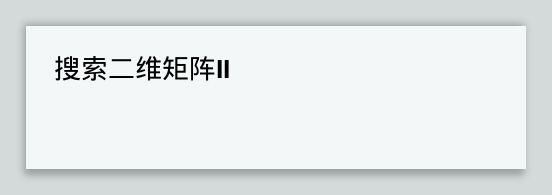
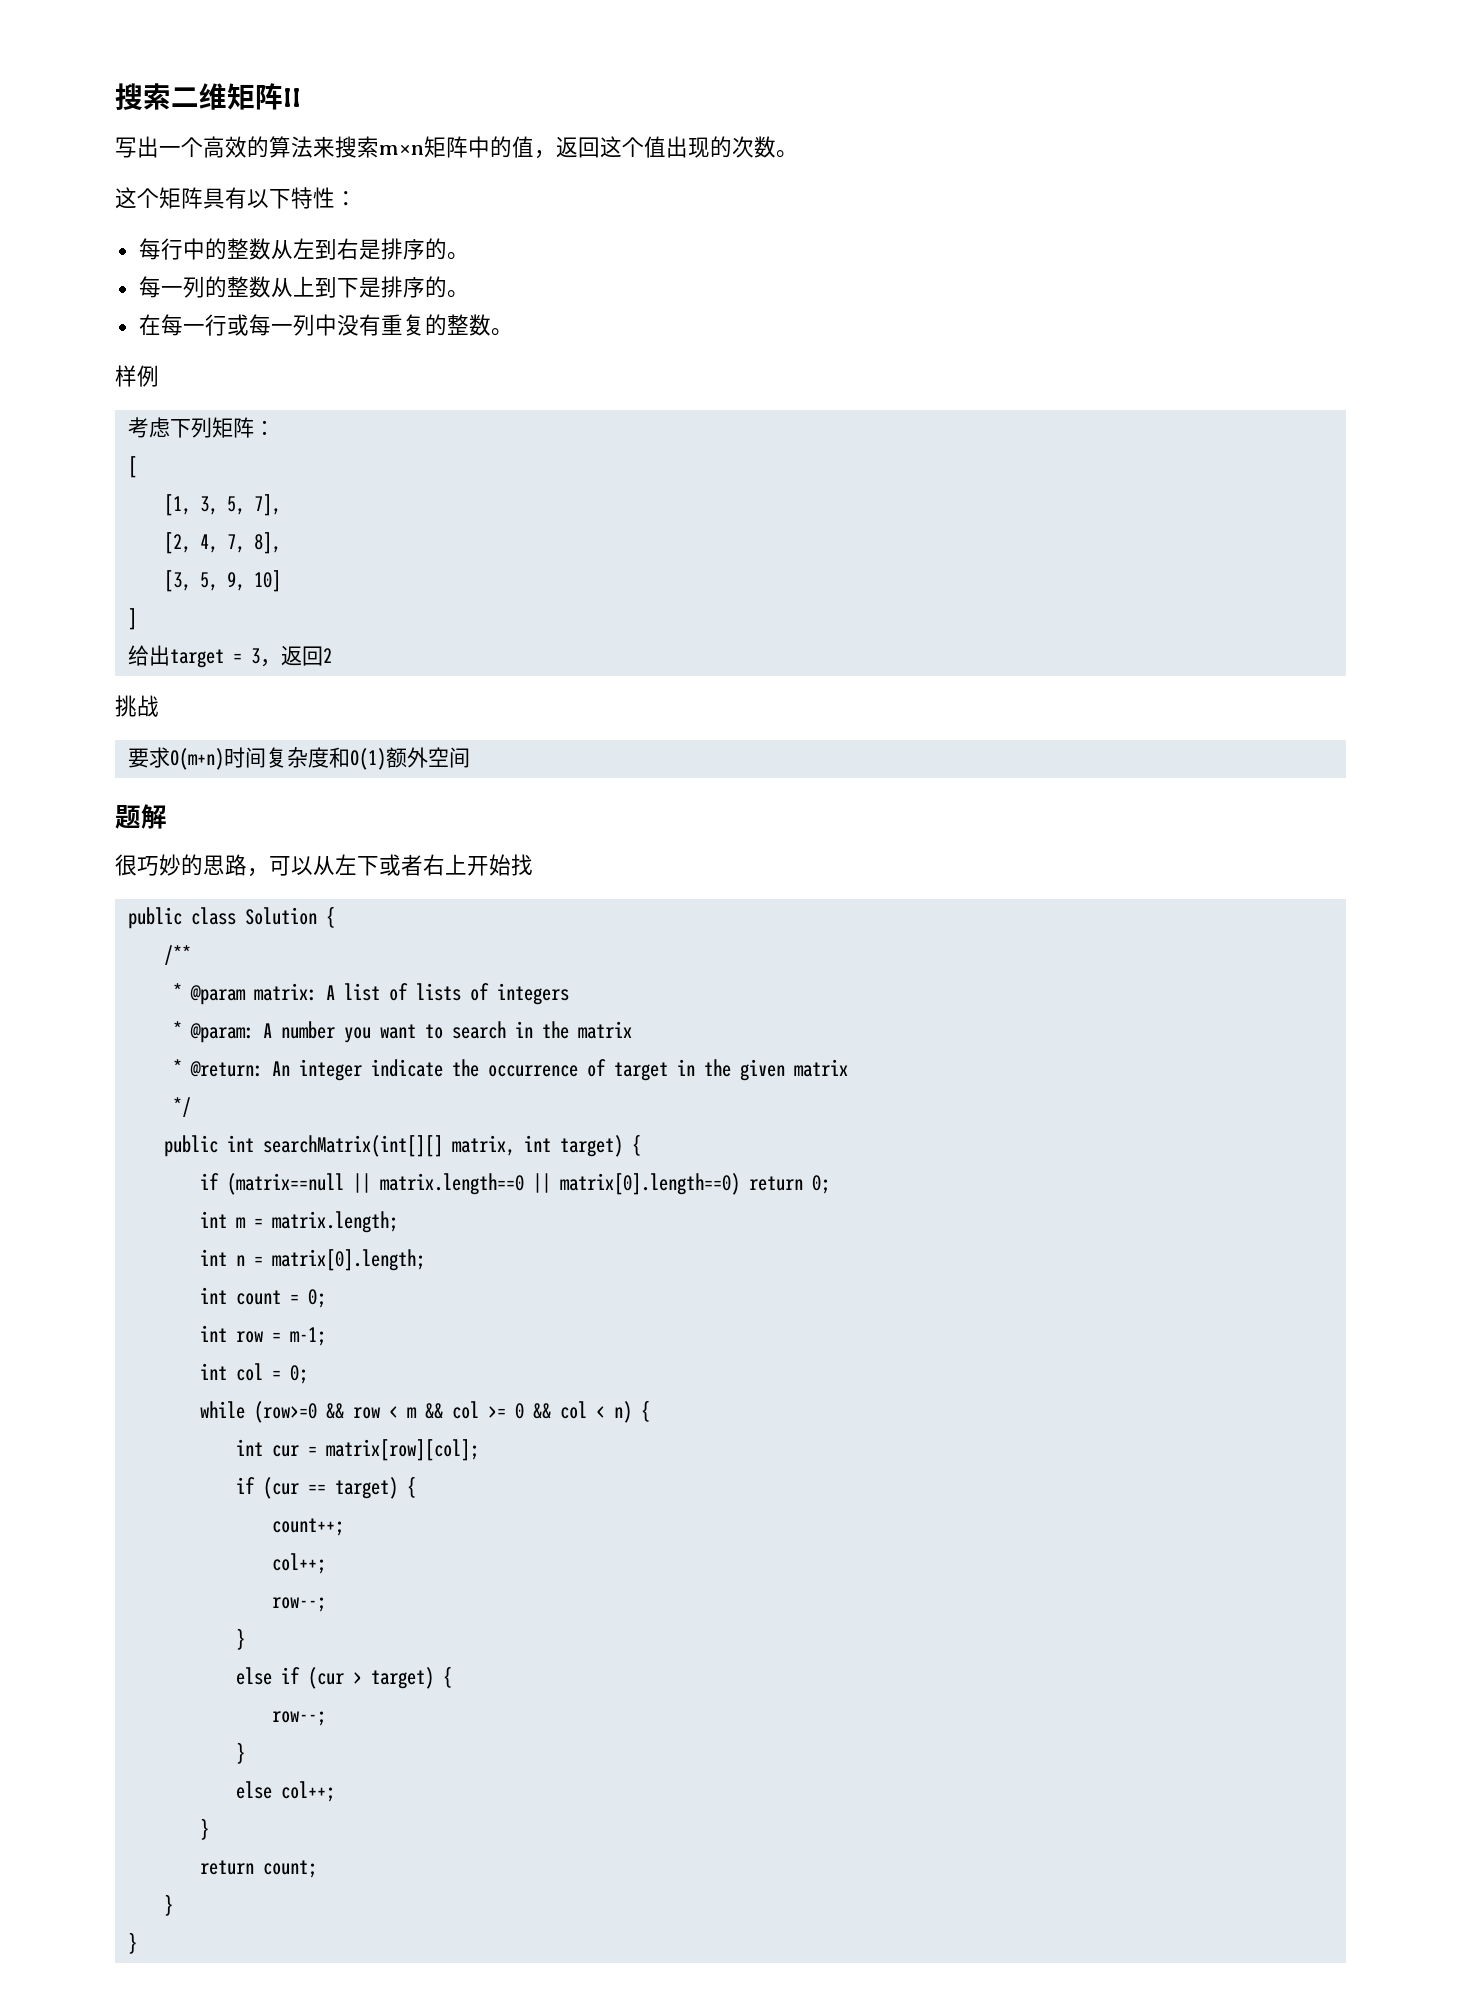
+ 写出一个高效的算法来搜索m×n矩阵中的值，返回这个值出现的次数。
+ 这个矩阵具有以下特性：
+ 每行中的整数从左到右是排序的。
+ 每一列的整数从上到下是排序的。
+ 在每一行或每一列中没有重复的整数。
+ 样例
+ 考虑下列矩阵：
+ [
+ [1, 3, 5, 7],
+ [2, 4, 7, 8],
+ [3, 5, 9, 10]
+ ]
+ 给出target = 3，返回2
+ 挑战
+ 要求O(m+n)时间复杂度和O(1)额外空间
+ 题解
+ 很巧妙的思路，可以从左下或者右上开始找
+ public class Solution {
+ /**
+ * @param matrix: A list of lists of integers
+ * @param: A number you want to search in the matrix
+ * @return: An integer indicate the occurrence of target in the given matrix
+ */
+ public int searchMatrix(int[][] matrix, int target) {
+ if (matrix==null || matrix.length==0 || matrix[0].length==0) return 0;
+ int m = matrix.length;
+ int n = matrix[0].length;
+ int count = 0;
+ int row = m-1;
+ int col = 0;
+ while (row>=0 && row < m && col >= 0 && col < n) {
+ int cur = matrix[row][col];
+ if (cur == target) {
+ count++;
+ col++;
+ row--;
+ }
+ else if (cur > target) {
+ row--;
+ }
+ else col++;
+ }
+ return count;
+ }
+ }

